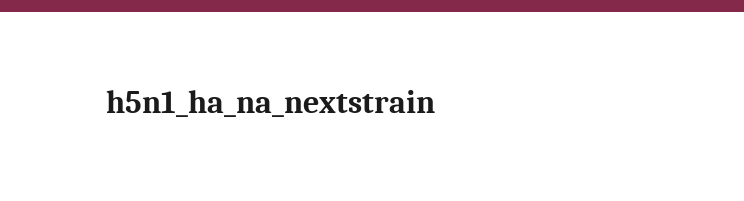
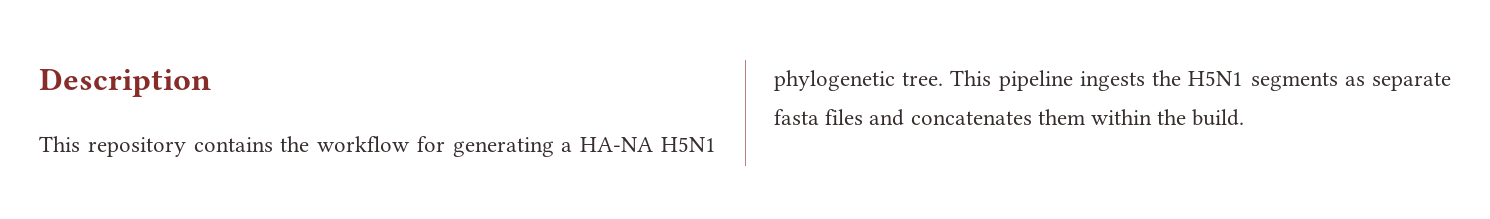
- h5n1_ha_na_nextstrain
+ Description
+ This repository contains the workflow for generating a HA-NA H5N1 phylogenetic tree. This pipeline ingests the H5N1 segments as separate fasta files and concatenates them within the build.

